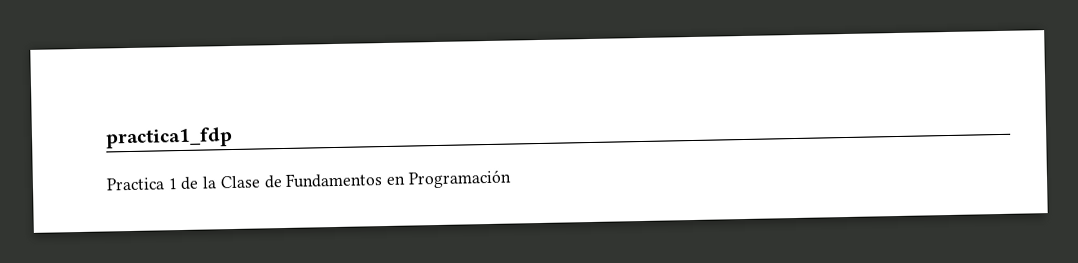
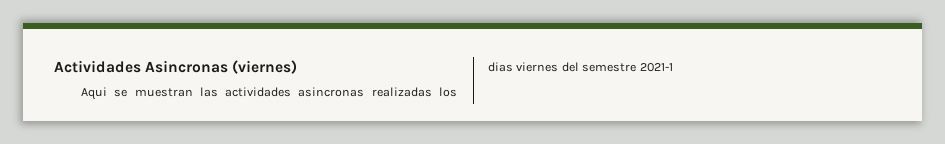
- practica1_fdp
- Practica 1 de la Clase de Fundamentos en Programación
+ Actividades Asincronas (viernes)
+ Aqui se muestran las actividades asincronas realizadas los dias viernes del semestre 2021-1

